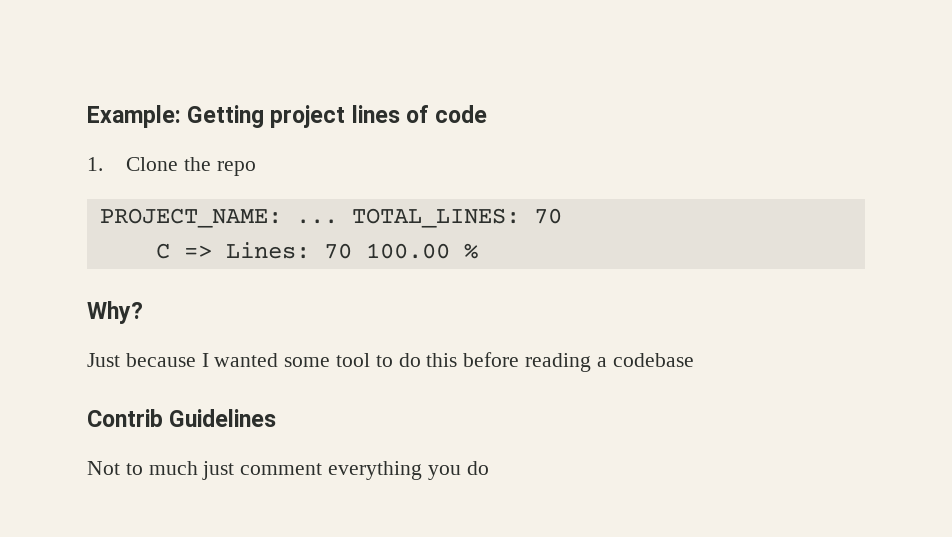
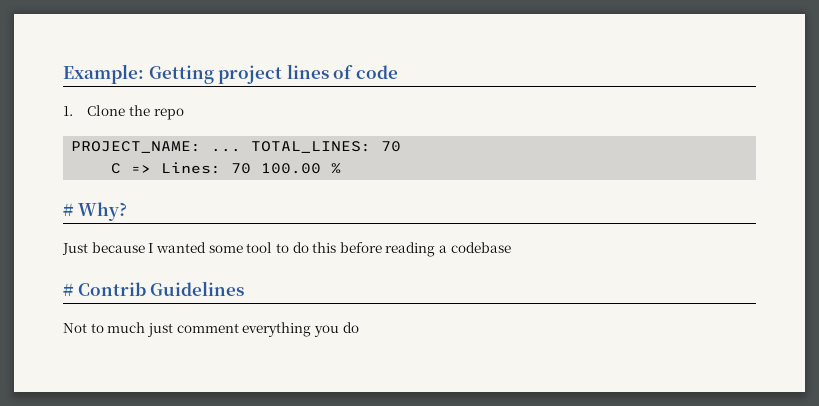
- Why?
+ # Why?
- Contrib Guidelines
+ # Contrib Guidelines

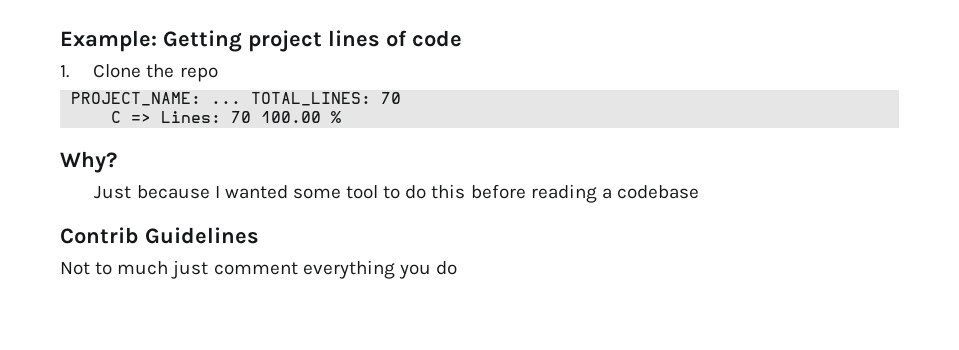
- # Why?
+ Why?
- # Contrib Guidelines
+ Contrib Guidelines

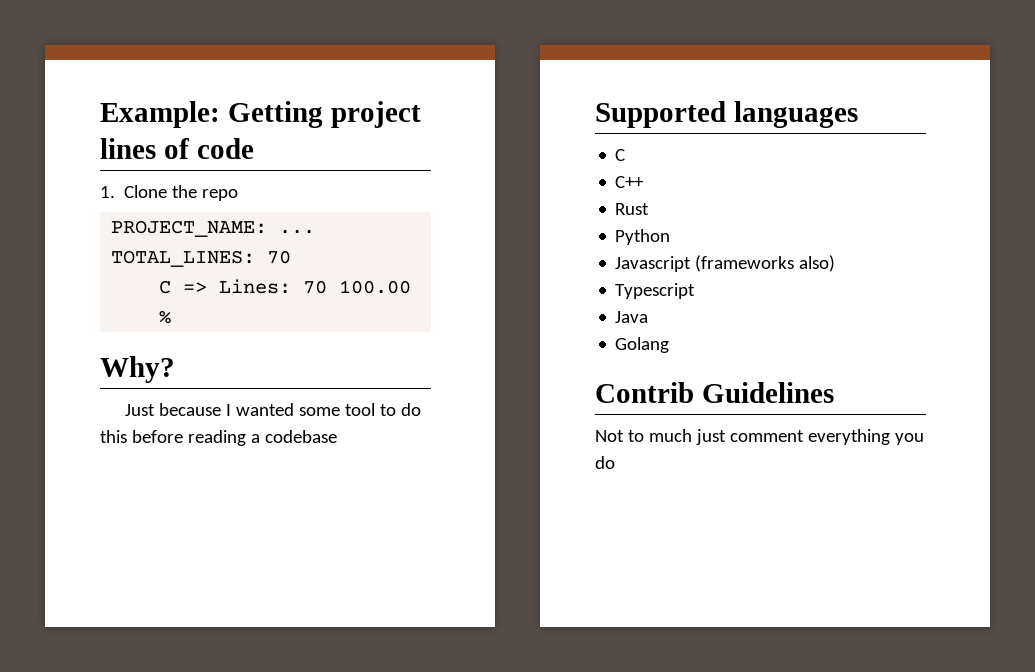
+ Supported languages
+ C
+ C++
+ Rust
+ Python
+ Javascript (frameworks also)
+ Typescript
+ Java
+ Golang

